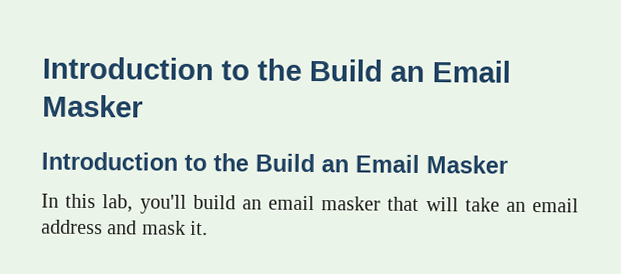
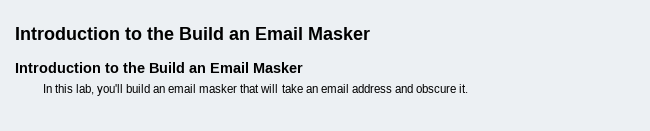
- In this lab, you'll build an email masker that will take an email address and mask it.
+ In this lab, you'll build an email masker that will take an email address and obscure it.

